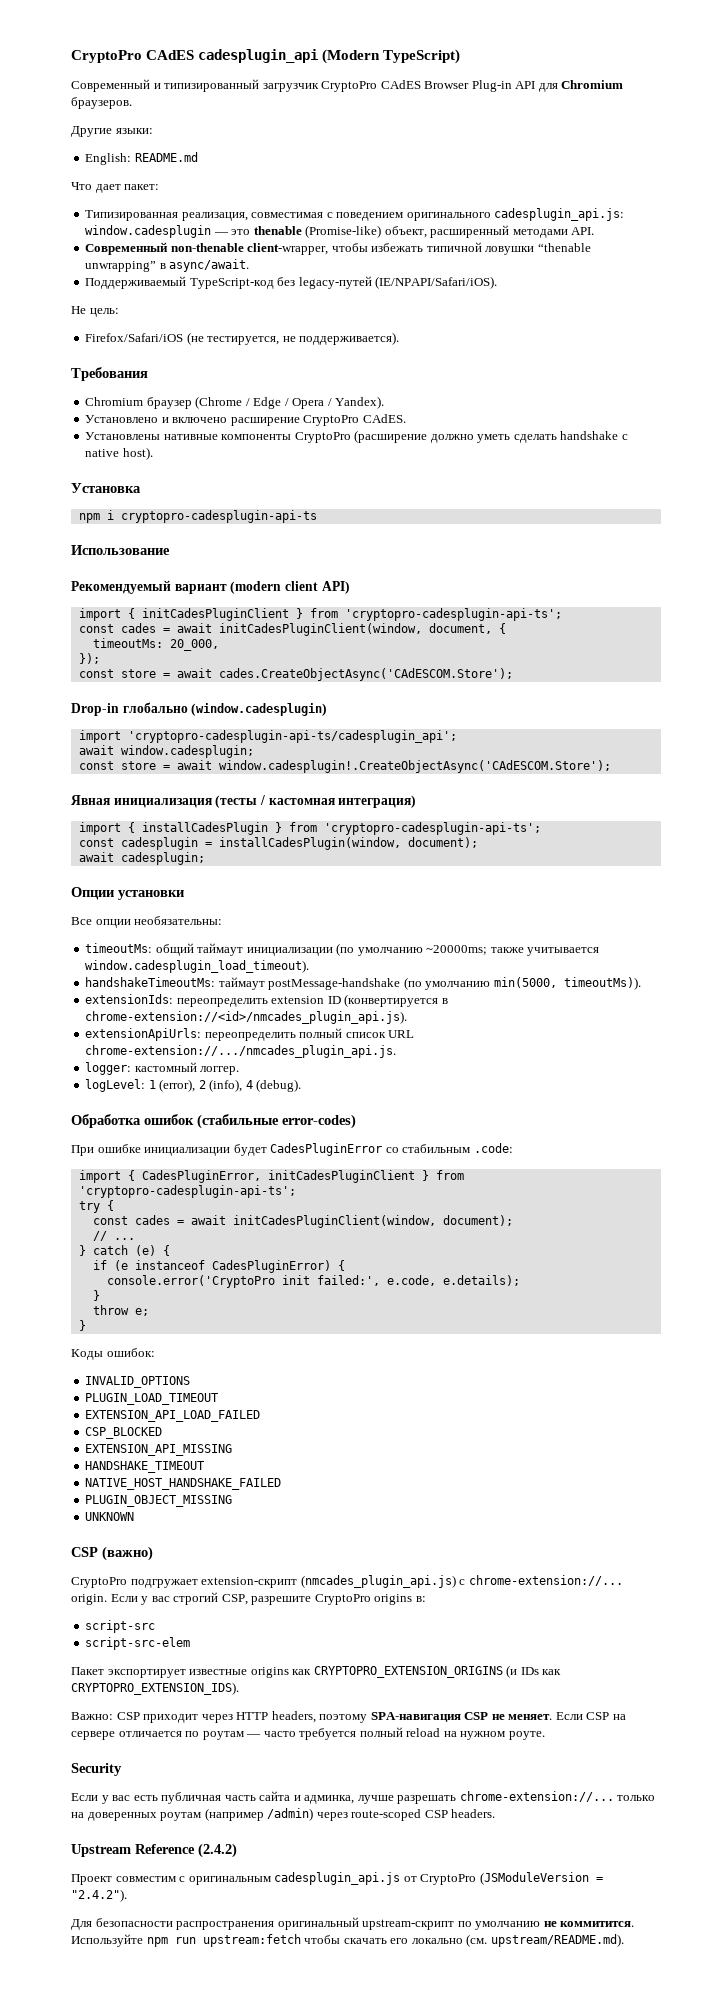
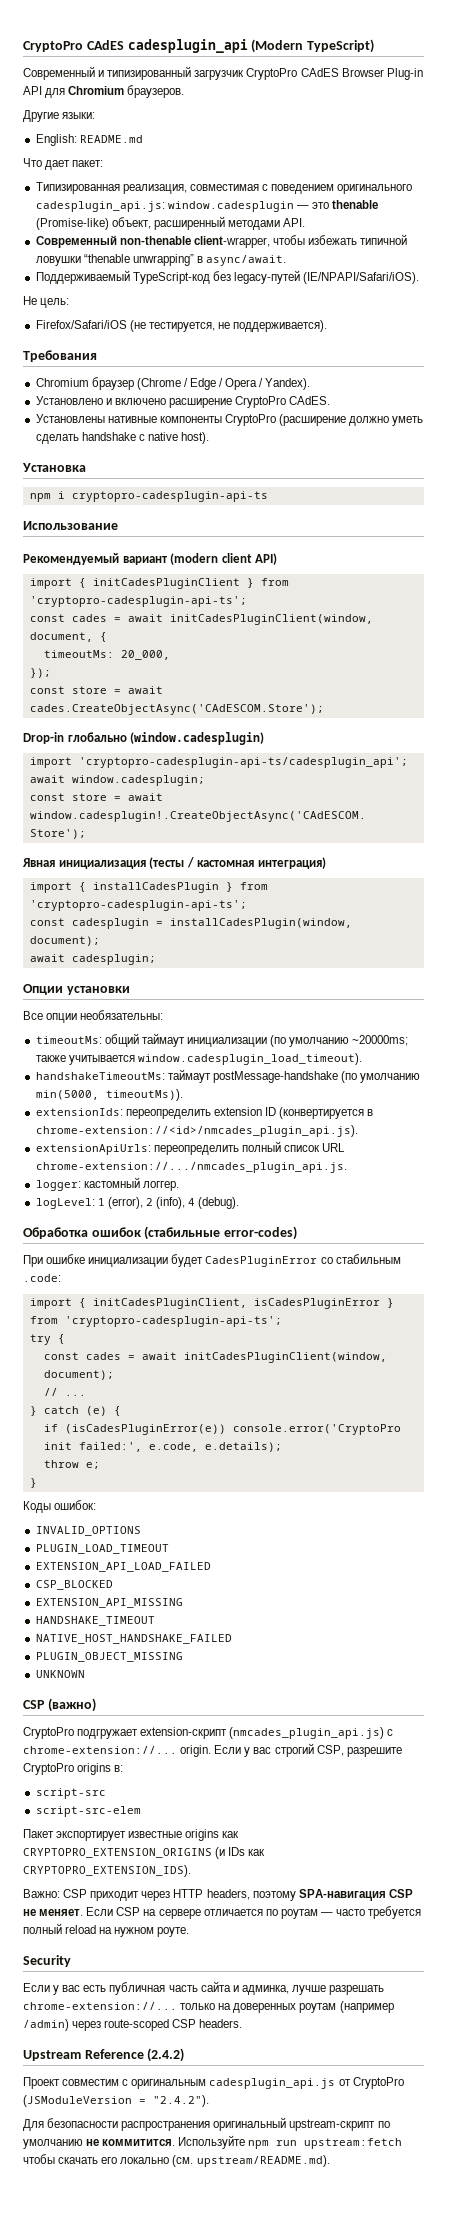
- import { CadesPluginError, initCadesPluginClient } from 'cryptopro-cadesplugin-api-ts';
+ import { initCadesPluginClient, isCadesPluginError } from 'cryptopro-cadesplugin-api-ts';
- if (e instanceof CadesPluginError) {
- console.error('CryptoPro init failed:', e.code, e.details);
- }
+ if (isCadesPluginError(e)) console.error('CryptoPro init failed:', e.code, e.details);

